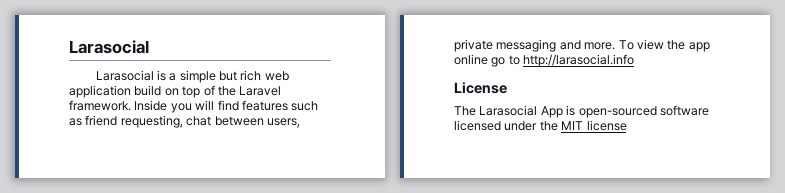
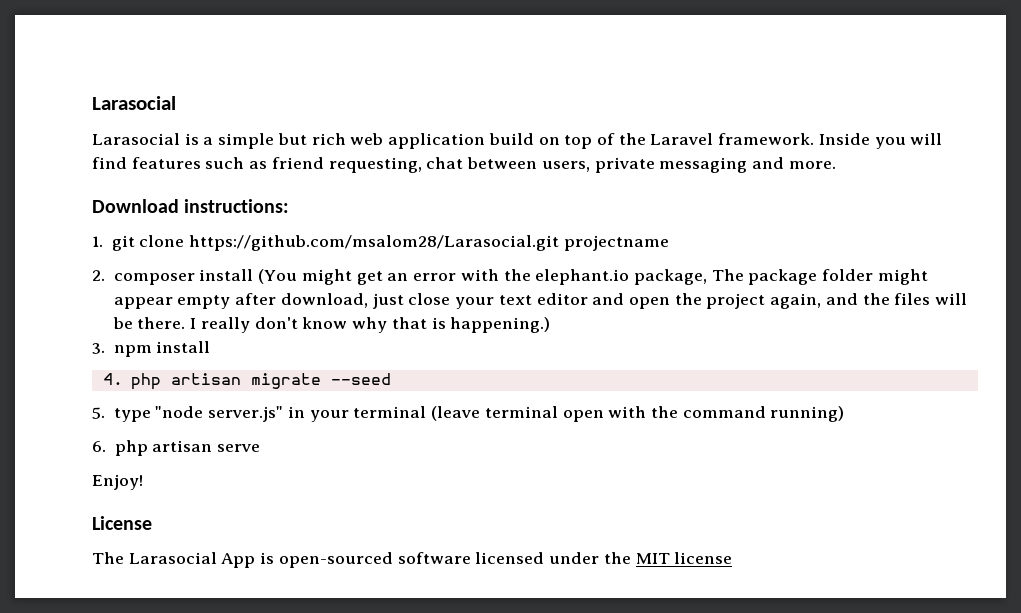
- Inside you will find features such as friend requesting, chat between users, private messaging and more. To view the app online go to http://larasocial.info
+ Inside you will find features such as friend requesting, chat between users, private messaging and more.
+ Download instructions:
+ 1. git clone https://github.com/msalom28/Larasocial.git projectname
+ 2. composer install (You might get an error with the elephant.io package, The package folder might appear empty after download, just close your text editor and open the project again, and the files will be there. I really don't know why that is happening.)
+ 3. npm install
+ 4. php artisan migrate --seed
+ 5. type "node server.js" in your terminal (leave terminal open with the command running)
+ 6. php artisan serve
+ Enjoy!

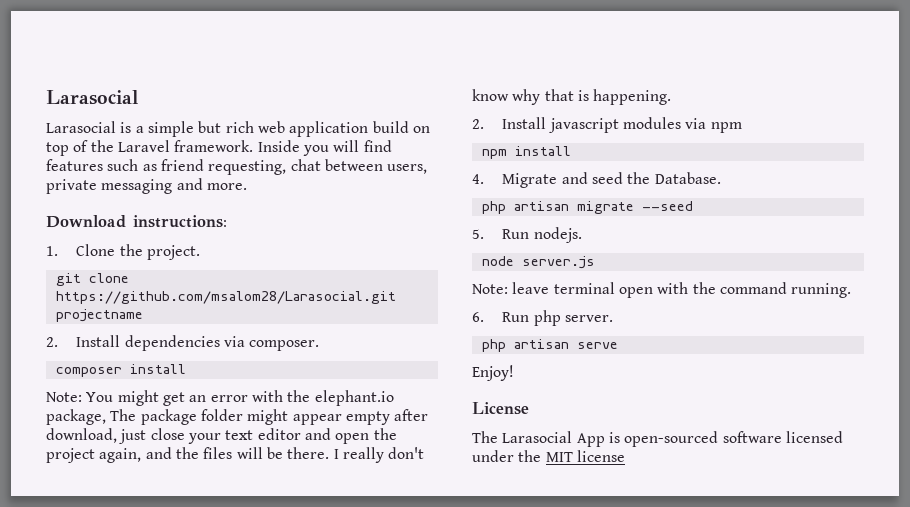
- 1. git clone https://github.com/msalom28/Larasocial.git projectname
+ 1. Clone the project.
+ git clone https://github.com/msalom28/Larasocial.git projectname
- 2. composer install (You might get an error with the elephant.io package, The package folder might appear empty after download, just close your text editor and open the project again, and the files will be there.
+ 2. Install dependencies via composer.
+ composer install
+ Note: You might get an error with the elephant.io package, The package folder might appear empty after download, just close your text editor and open the project again, and the files will be there.
- I really don't know why that is happening.)
- 3. npm install
- 4. php artisan migrate --seed
+ I really don't know why that is happening.
+ 2. Install javascript modules via npm
+ npm install
+ 4. Migrate and seed the Database.
+ php artisan migrate --seed
- 5. type "node server.js" in your terminal (leave terminal open with the command running)
+ 5. Run nodejs.
+ node server.js
+ Note: leave terminal open with the command running.
- 6. php artisan serve
+ 6. Run php server.
+ php artisan serve

